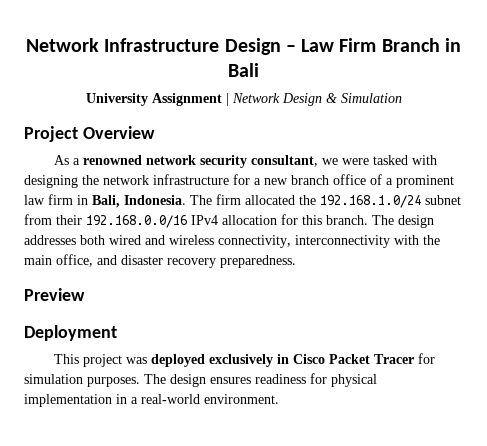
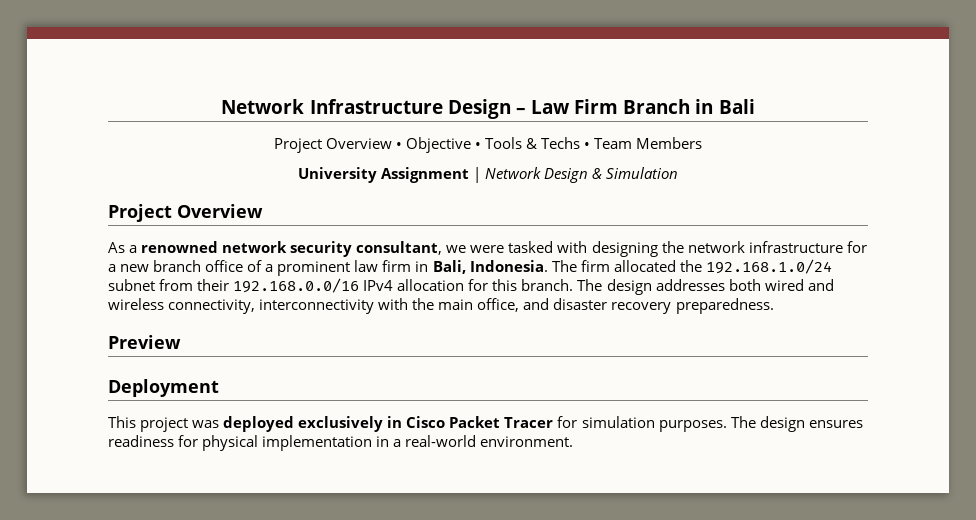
+ Project Overview • Objective • Tools & Techs • Team Members

